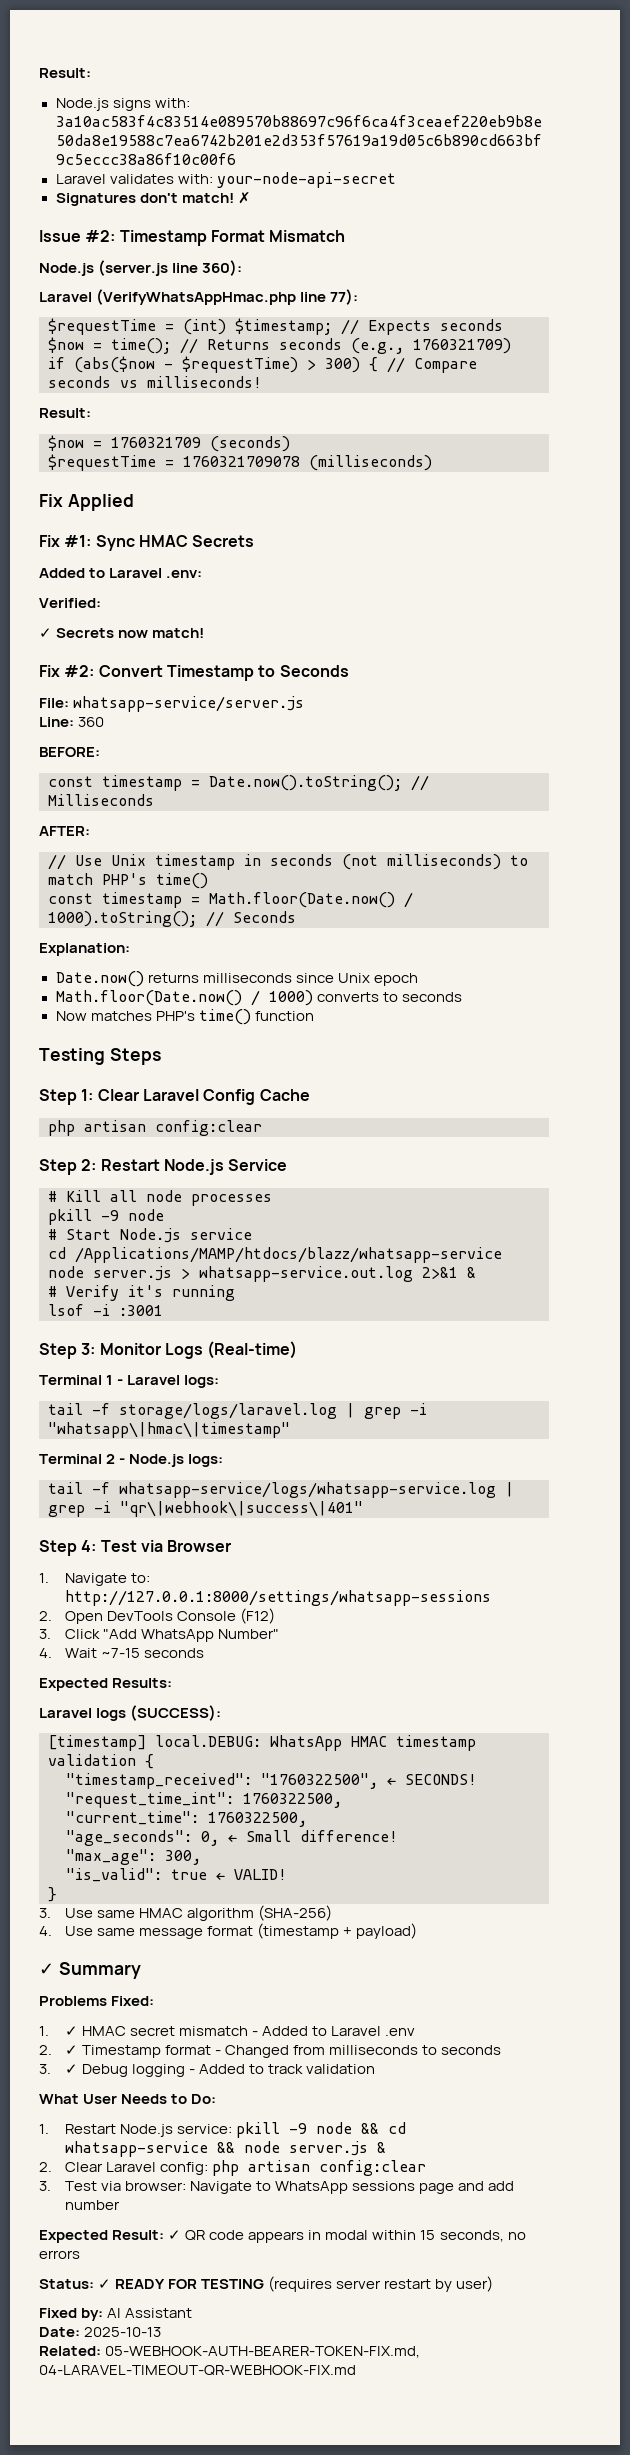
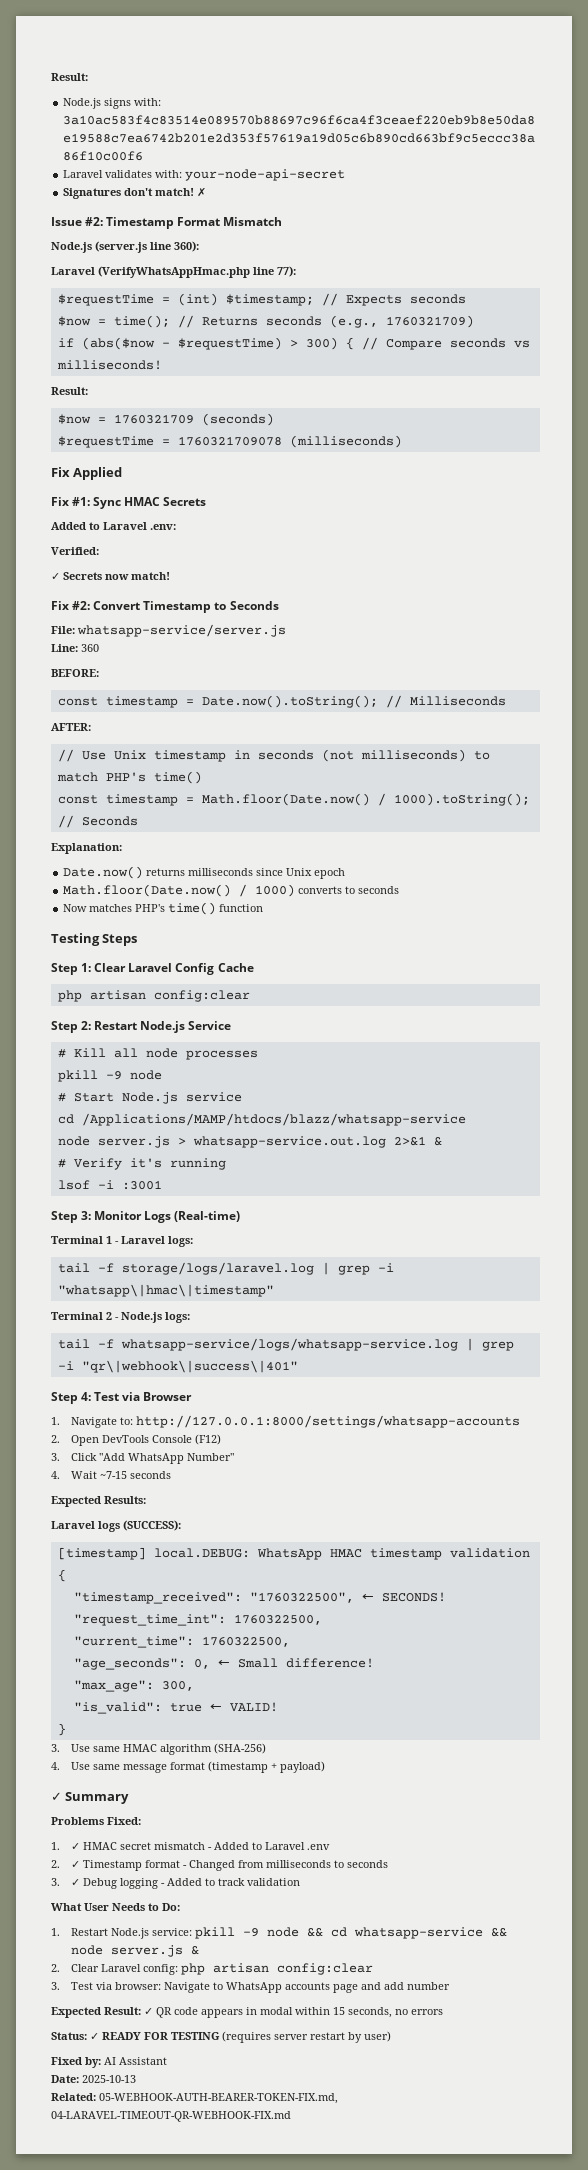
- 1. Navigate to: http://127.0.0.1:8000/settings/whatsapp-sessions
+ 1. Navigate to: http://127.0.0.1:8000/settings/whatsapp-accounts
- 3. Test via browser: Navigate to WhatsApp sessions page and add number
+ 3. Test via browser: Navigate to WhatsApp accounts page and add number

